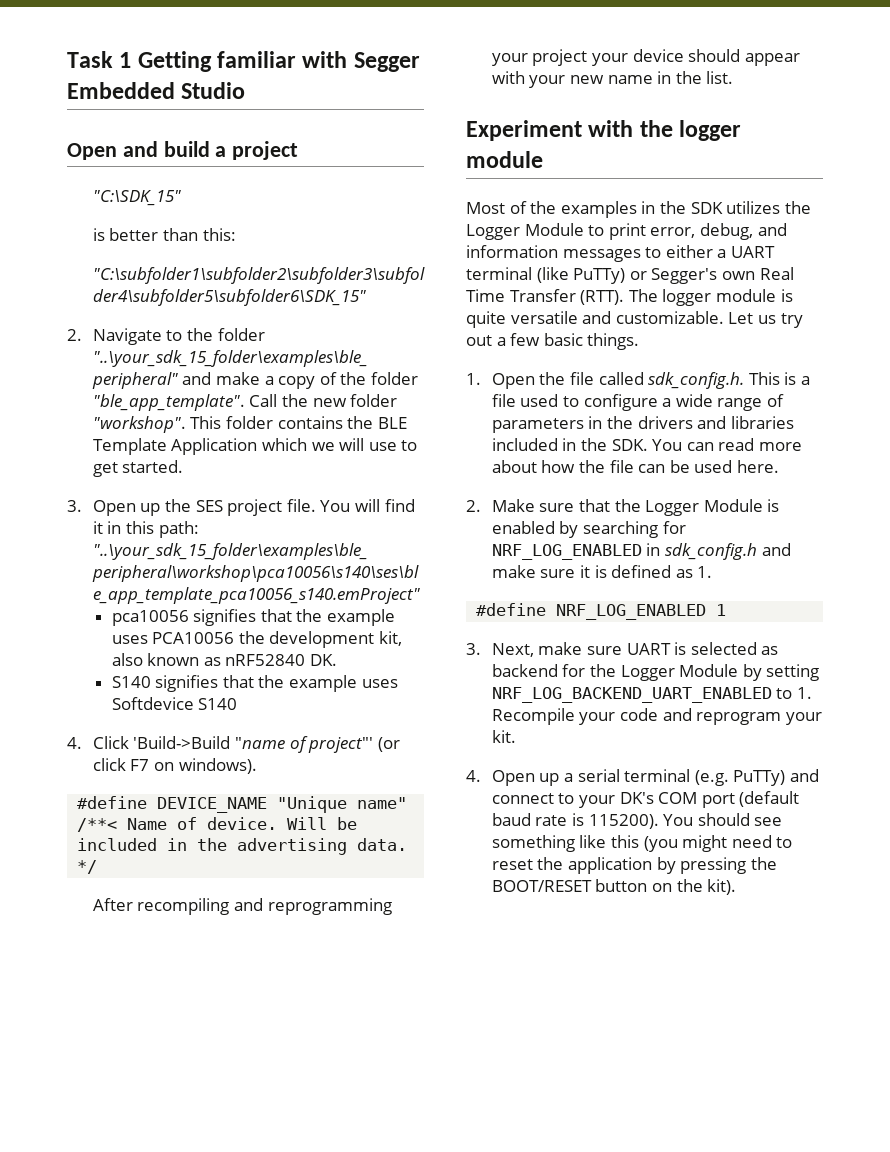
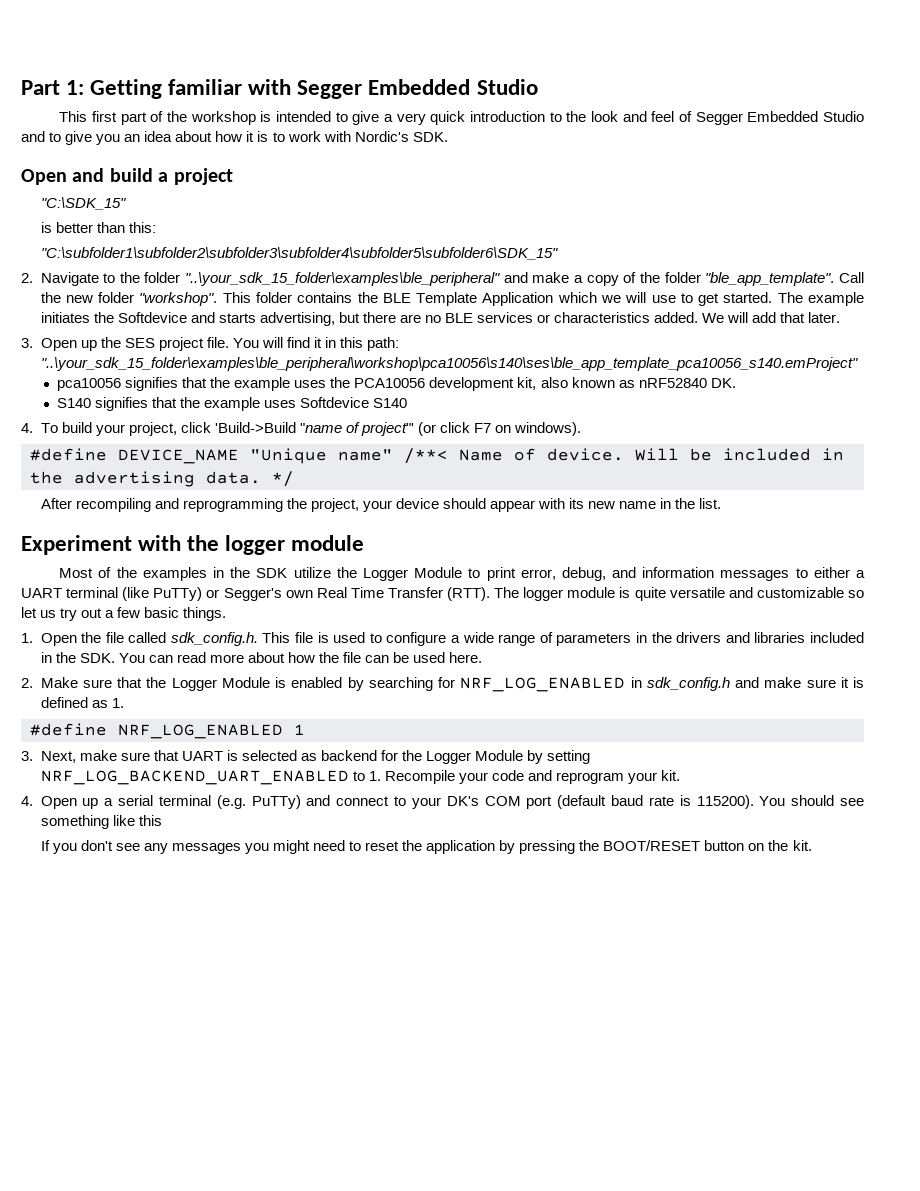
- Task 1 Getting familiar with Segger Embedded Studio
+ Part 1: Getting familiar with Segger Embedded Studio
+ This first part of the workshop is intended to give a very quick introduction to the look and feel of Segger Embedded Studio and to give you an idea about how it is to work with Nordic's SDK.
+ The example initiates the Softdevice and starts advertising, but there are no BLE services or characteristics added. We will add that later.
- pca10056 signifies that the example uses PCA10056 the development kit, also known as nRF52840 DK.
+ pca10056 signifies that the example uses the PCA10056 development kit, also known as nRF52840 DK.
- 4. Click 'Build->Build "name of project"' (or click F7 on windows).
+ 4. To build your project, click 'Build->Build "name of project"' (or click F7 on windows).
- After recompiling and reprogramming your project your device should appear with your new name in the list.
+ After recompiling and reprogramming the project, your device should appear with its new name in the list.
- Most of the examples in the SDK utilizes the Logger Module to print error, debug, and information messages to either a UART terminal (like PuTTy) or Segger's own Real Time Transfer (RTT).
+ Most of the examples in the SDK utilize the Logger Module to print error, debug, and information messages to either a UART terminal (like PuTTy) or Segger's own Real Time Transfer (RTT).
- The logger module is quite versatile and customizable. Let us try out a few basic things.
+ The logger module is quite versatile and customizable so let us try out a few basic things.
- 1. Open the file called sdk_config.h. This is a file used to configure a wide range of parameters in the drivers and libraries included in the SDK. You can read more about how the file can be used here.
+ 1. Open the file called sdk_config.h. This file is used to configure a wide range of parameters in the drivers and libraries included in the SDK. You can read more about how the file can be used here.
- 3. Next, make sure UART is selected as backend for the Logger Module by setting NRF_LOG_BACKEND_UART_ENABLED to 1. Recompile your code and reprogram your kit.
+ 3. Next, make sure that UART is selected as backend for the Logger Module by setting NRF_LOG_BACKEND_UART_ENABLED to 1. Recompile your code and reprogram your kit.
- You should see something like this (you might need to reset the application by pressing the BOOT/RESET button on the kit).
+ You should see something like this
+ If you don't see any messages you might need to reset the application by pressing the BOOT/RESET button on the kit.

